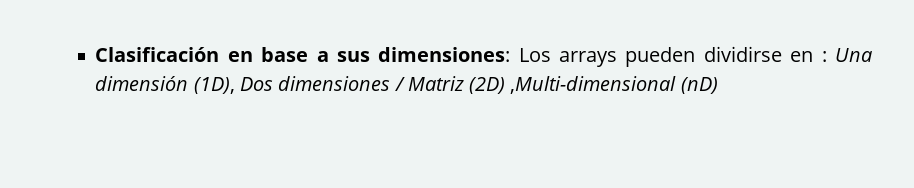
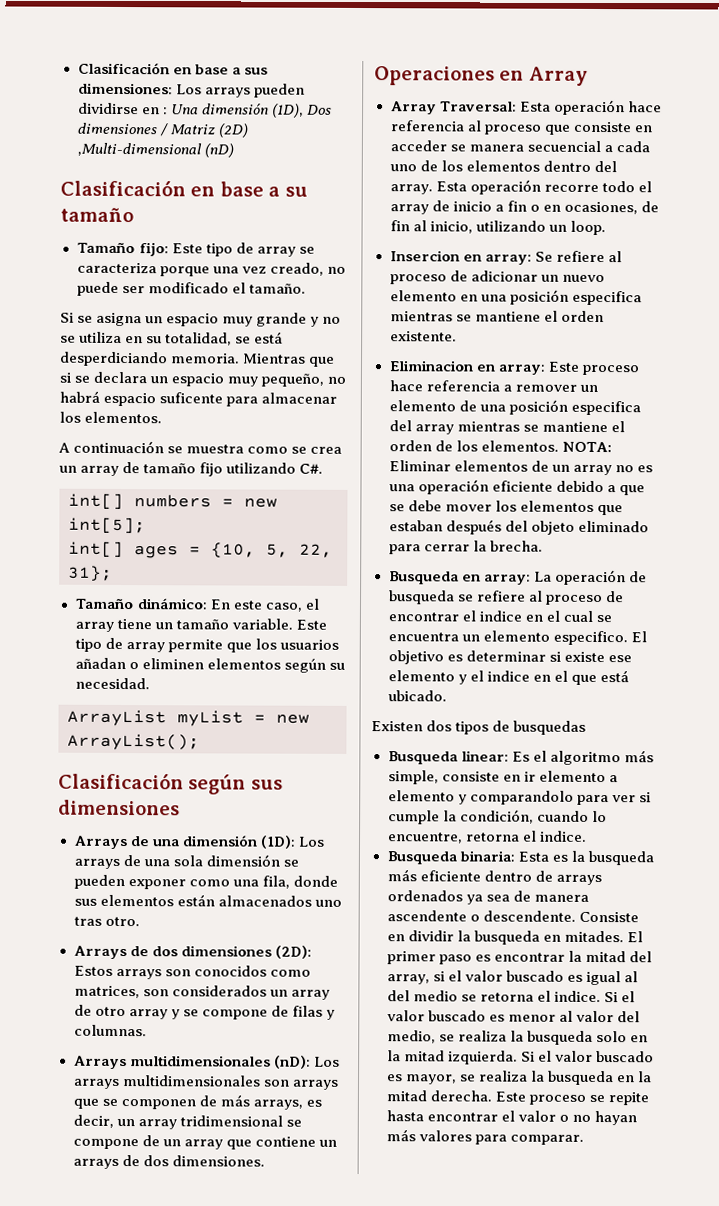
+ Clasificación en base a su tamaño
+ Tamaño fijo: Este tipo de array se caracteriza porque una vez creado, no puede ser modificado el tamaño.
+ Si se asigna un espacio muy grande y no se utiliza en su totalidad, se está desperdiciando memoria. Mientras que si se declara un espacio muy pequeño, no habrá espacio suficente para almacenar los elementos.
+ A continuación se muestra como se crea un array de tamaño fijo utilizando C#.
+ int[] numbers = new int[5];
+ int[] ages = {10, 5, 22, 31};
+ Tamaño dinámico: En este caso, el array tiene un tamaño variable. Este tipo de array permite que los usuarios añadan o eliminen elementos según su necesidad.
+ ArrayList myList = new ArrayList();
+ Clasificación según sus dimensiones
+ Arrays de una dimensión (1D): Los arrays de una sola dimensión se pueden exponer como una fila, donde sus elementos están almacenados uno tras otro.
+ Arrays de dos dimensiones (2D): Estos arrays son conocidos como matrices, son considerados un array de otro array y se compone de filas y columnas.
+ Arrays multidimensionales (nD): Los arrays multidimensionales son arrays que se componen de más arrays, es decir, un array tridimensional se compone de un array que contiene un arrays de dos dimensiones.
+ Operaciones en Array
+ Array Traversal: Esta operación hace referencia al proceso que consiste en acceder se manera secuencial a cada uno de los elementos dentro del array. Esta operación recorre todo el array de inicio a fin o en ocasiones, de fin al inicio, utilizando un loop.
+ Insercion en array: Se refiere al proceso de adicionar un nuevo elemento en una posición especifica mientras se mantiene el orden existente.
+ Eliminacion en array: Este proceso hace referencia a remover un elemento de una posición especifica del array mientras se mantiene el orden de los elementos. NOTA: Eliminar elementos de un array no es una operación eficiente debido a que se debe mover los elementos que estaban después del objeto eliminado para cerrar la brecha.
+ Busqueda en array: La operación de busqueda se refiere al proceso de encontrar el indice en el cual se encuentra un elemento especifico. El objetivo es determinar si existe ese elemento y el indice en el que está ubicado.
+ Existen dos tipos de busquedas
+ Busqueda linear: Es el algoritmo más simple, consiste en ir elemento a elemento y comparandolo para ver si cumple la condición, cuando lo encuentre, retorna el indice.
+ Busqueda binaria: Esta es la busqueda más eficiente dentro de arrays ordenados ya sea de manera ascendente o descendente. Consiste en dividir la busqueda en mitades. El primer paso es encontrar la mitad del array, si el valor buscado es igual al del medio se retorna el indice. Si el valor buscado es menor al valor del medio, se realiza la busqueda solo en la mitad izquierda. Si el valor buscado es mayor, se realiza la busqueda en la mitad derecha. Este proceso se repite hasta encontrar el valor o no hayan más valores para comparar.

